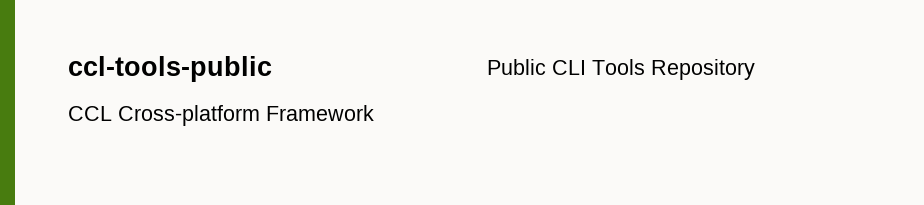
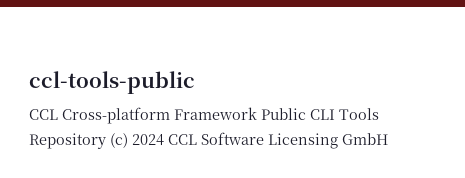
- CCL Cross-platform Framework Public CLI Tools Repository
+ CCL Cross-platform Framework Public CLI Tools Repository (c) 2024 CCL Software Licensing GmbH

